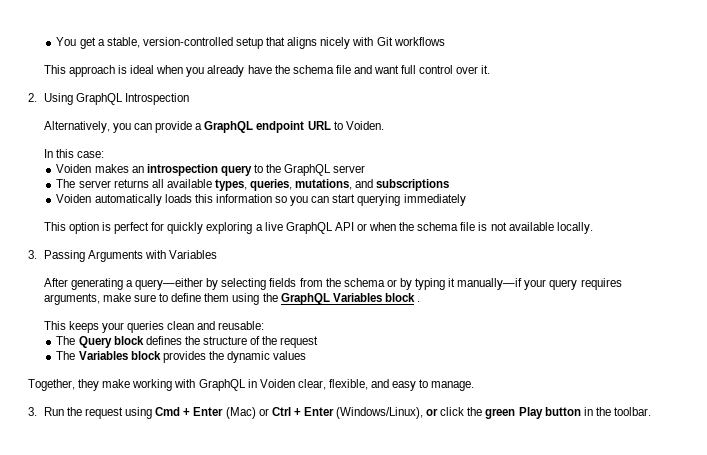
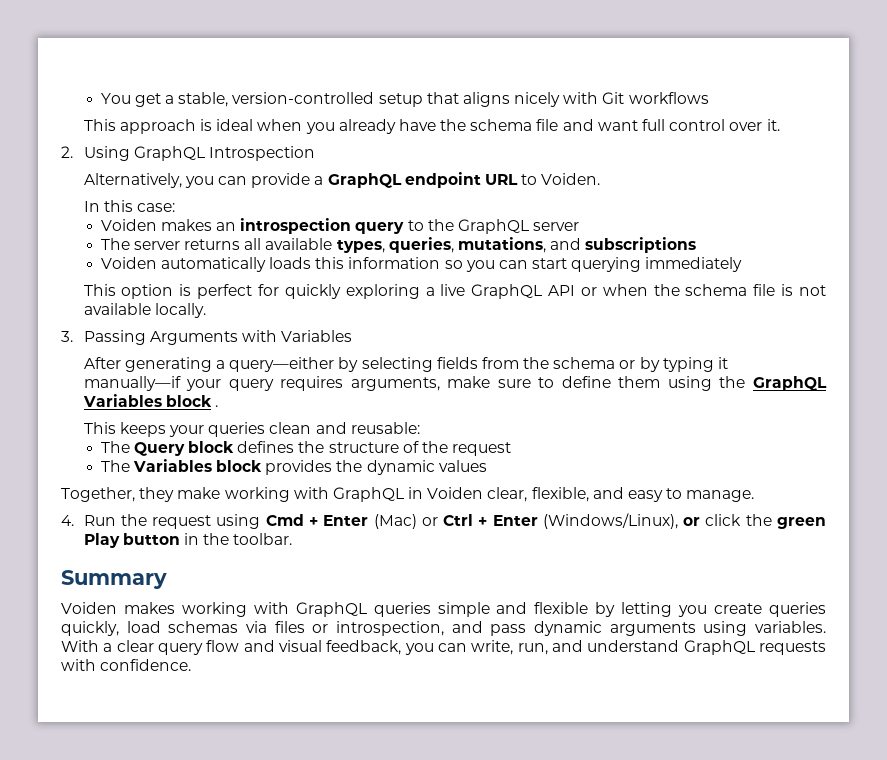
- 3. Run the request using Cmd + Enter (Mac) or Ctrl + Enter (Windows/Linux), or click the green Play button in the toolbar.
+ 4. Run the request using Cmd + Enter (Mac) or Ctrl + Enter (Windows/Linux), or click the green Play button in the toolbar.
+ Summary
+ Voiden makes working with GraphQL queries simple and flexible by letting you create queries quickly, load schemas via files or introspection, and pass dynamic arguments using variables. With a clear query flow and visual feedback, you can write, run, and understand GraphQL requests with confidence.

